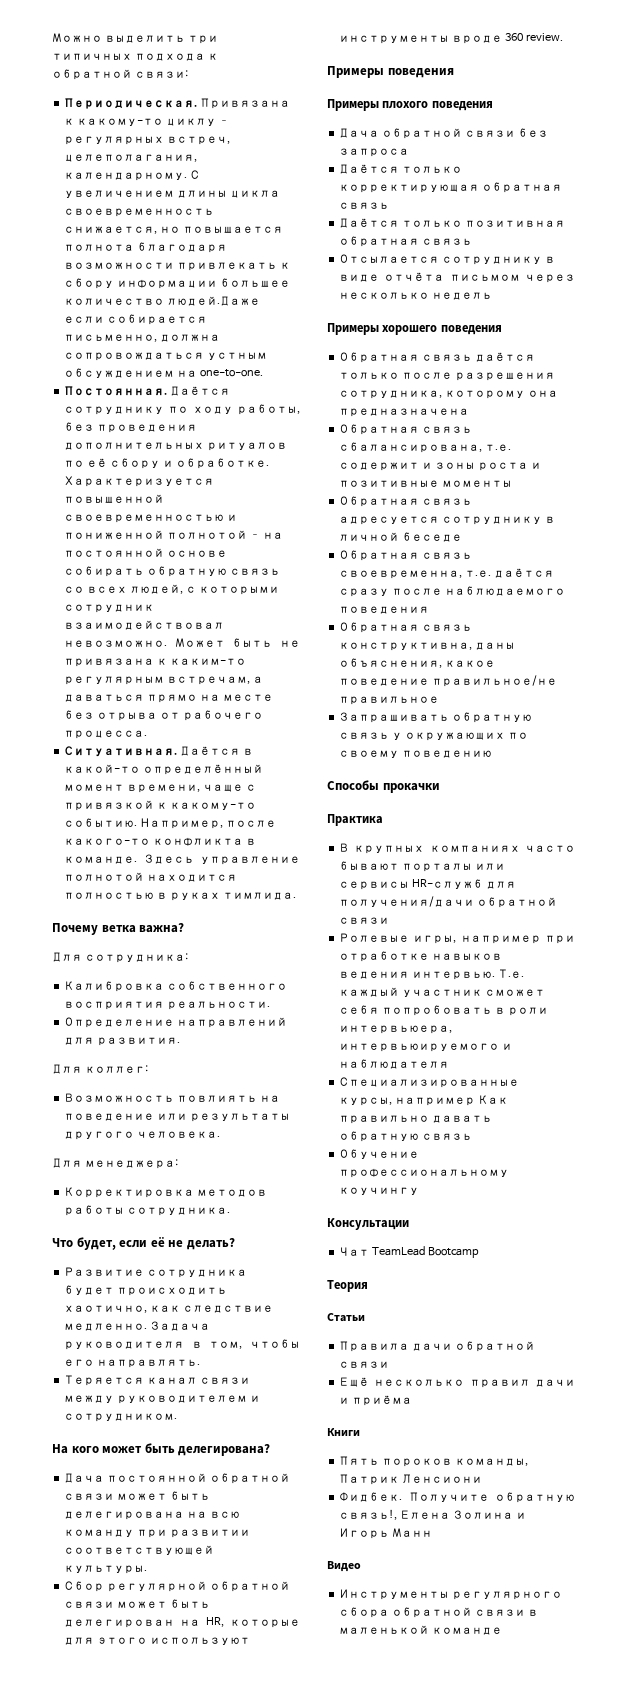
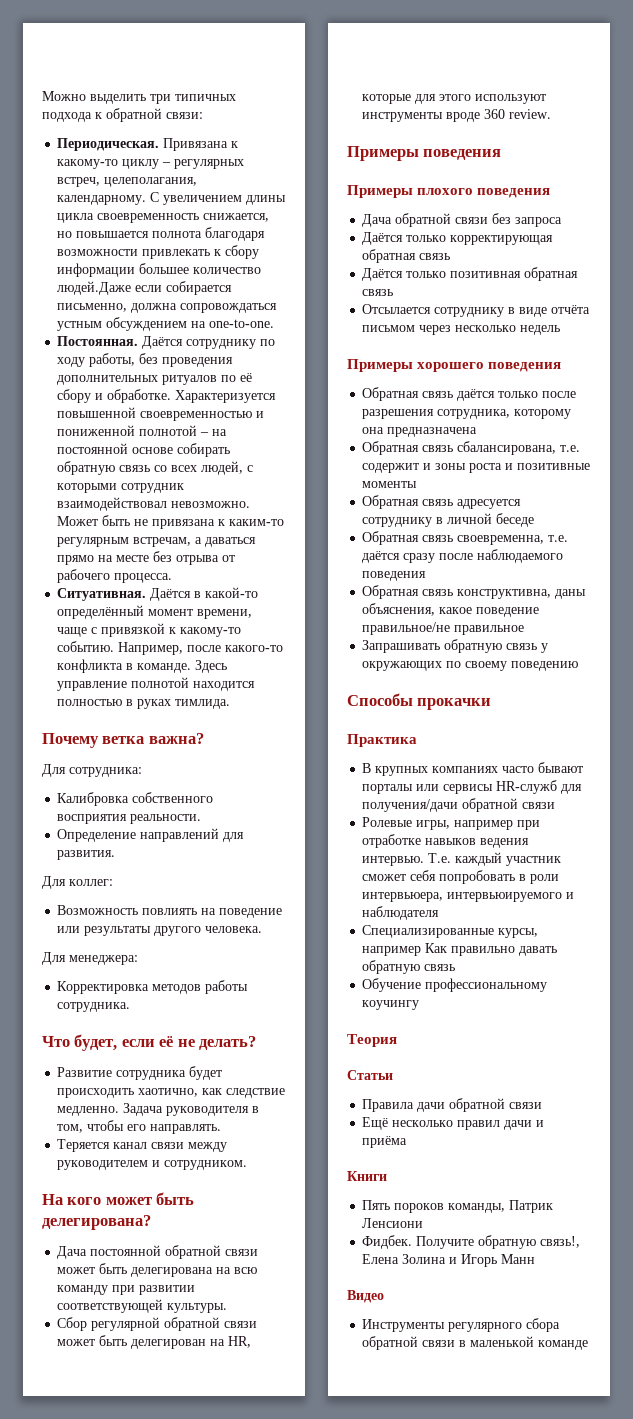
- Консультации
- Чат TeamLead Bootcamp

